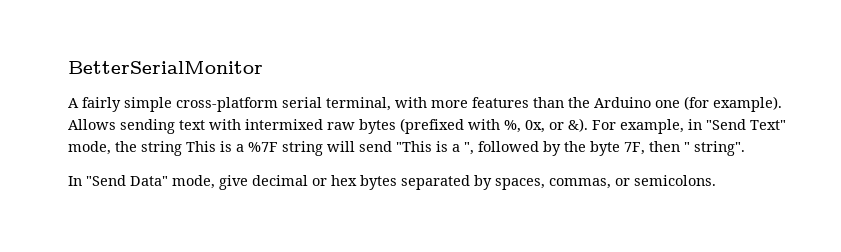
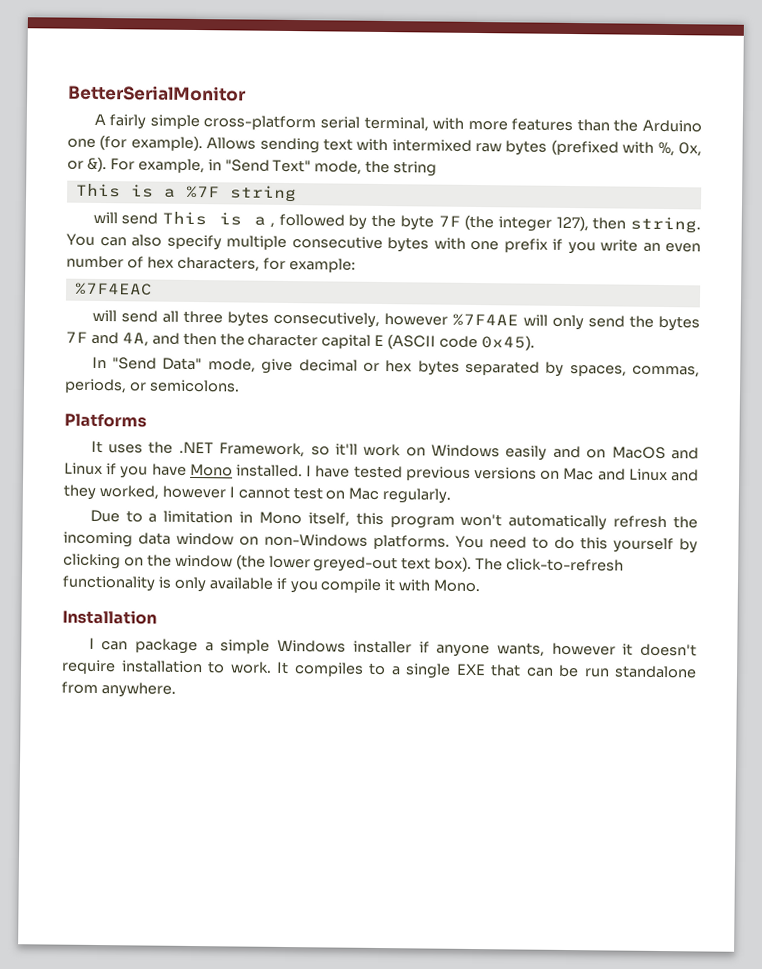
- For example, in "Send Text" mode, the string This is a %7F string will send "This is a ", followed by the byte 7F, then " string".
+ For example, in "Send Text" mode, the string
+ This is a %7F string
+ will send This is a , followed by the byte 7F (the integer 127), then string. You can also specify multiple consecutive bytes with one prefix if you write an even number of hex characters, for example:
+ %7F4EAC
+ will send all three bytes consecutively, however %7F4AE will only send the bytes 7F and 4A, and then the character capital E (ASCII code 0x45).
- In "Send Data" mode, give decimal or hex bytes separated by spaces, commas, or semicolons.
+ In "Send Data" mode, give decimal or hex bytes separated by spaces, commas, periods, or semicolons.
+ Platforms
+ It uses the .NET Framework, so it'll work on Windows easily and on MacOS and Linux if you have Mono installed. I have tested previous versions on Mac and Linux and they worked, however I cannot test on Mac regularly.
+ Due to a limitation in Mono itself, this program won't automatically refresh the incoming data window on non-Windows platforms. You need to do this yourself by clicking on the window (the lower greyed-out text box). The click-to-refresh functionality is only available if you compile it with Mono.
+ Installation
+ I can package a simple Windows installer if anyone wants, however it doesn't require installation to work. It compiles to a single EXE that can be run standalone from anywhere.

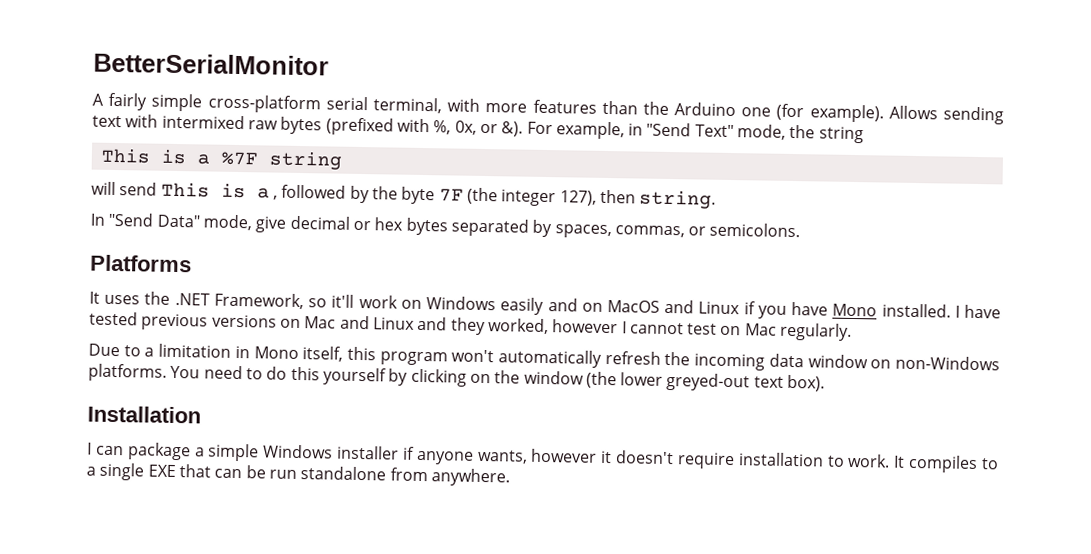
- You can also specify multiple consecutive bytes with one prefix if you write an even number of hex characters, for example:
- %7F4EAC
- will send all three bytes consecutively, however %7F4AE will only send the bytes 7F and 4A, and then the character capital E (ASCII code 0x45).
- In "Send Data" mode, give decimal or hex bytes separated by spaces, commas, periods, or semicolons.
+ In "Send Data" mode, give decimal or hex bytes separated by spaces, commas, or semicolons.
- The click-to-refresh functionality is only available if you compile it with Mono.

